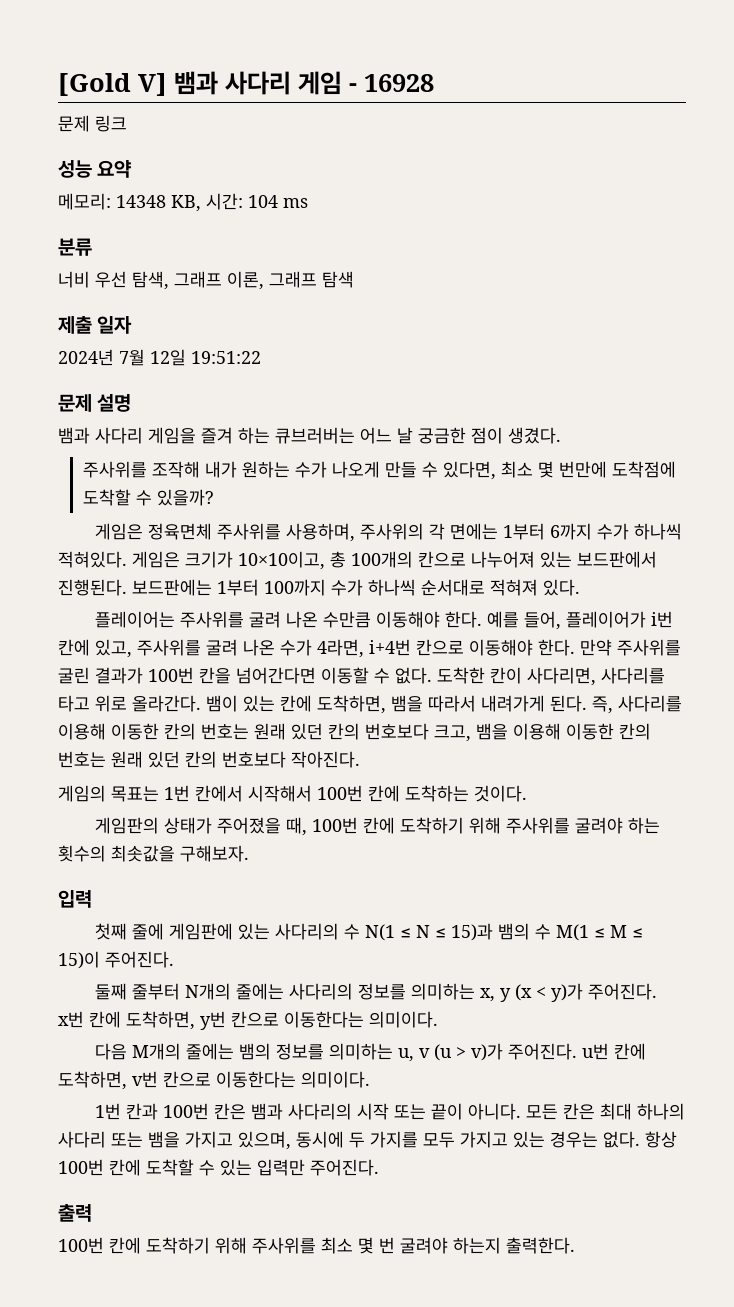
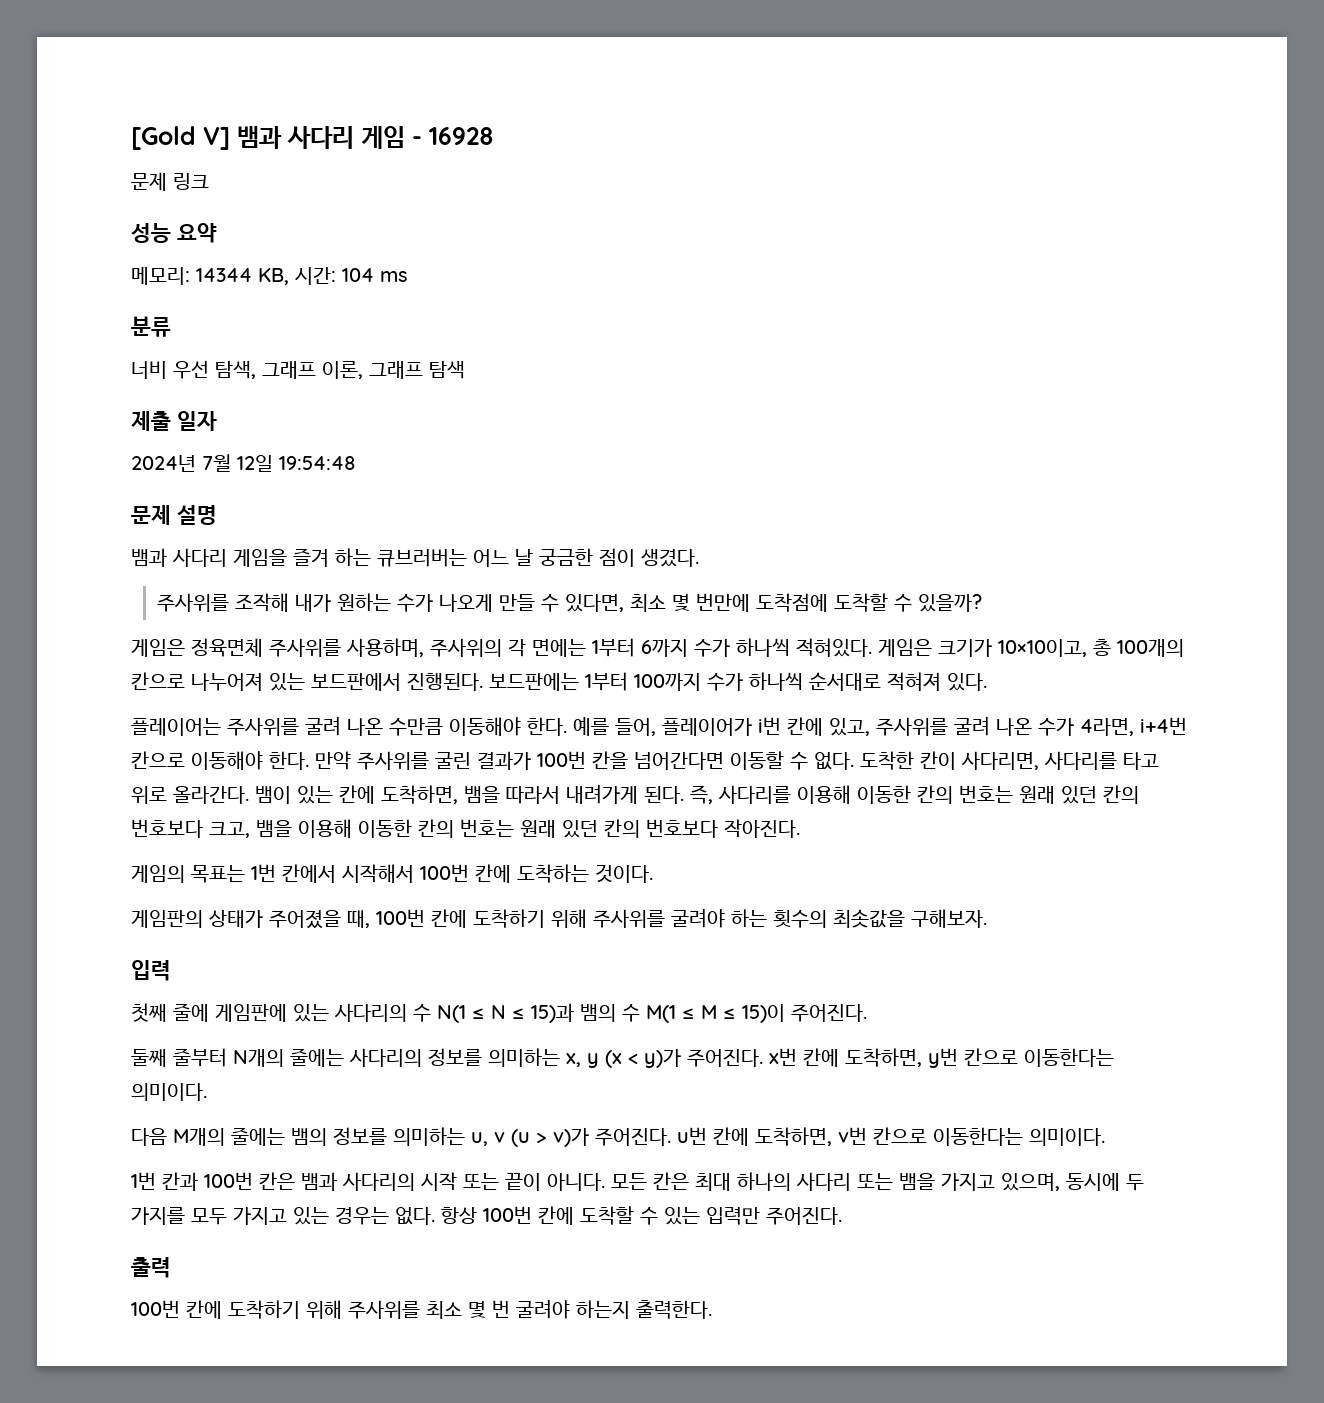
- 메모리: 14348 KB, 시간: 104 ms
+ 메모리: 14344 KB, 시간: 104 ms
- 2024년 7월 12일 19:51:22
+ 2024년 7월 12일 19:54:48

